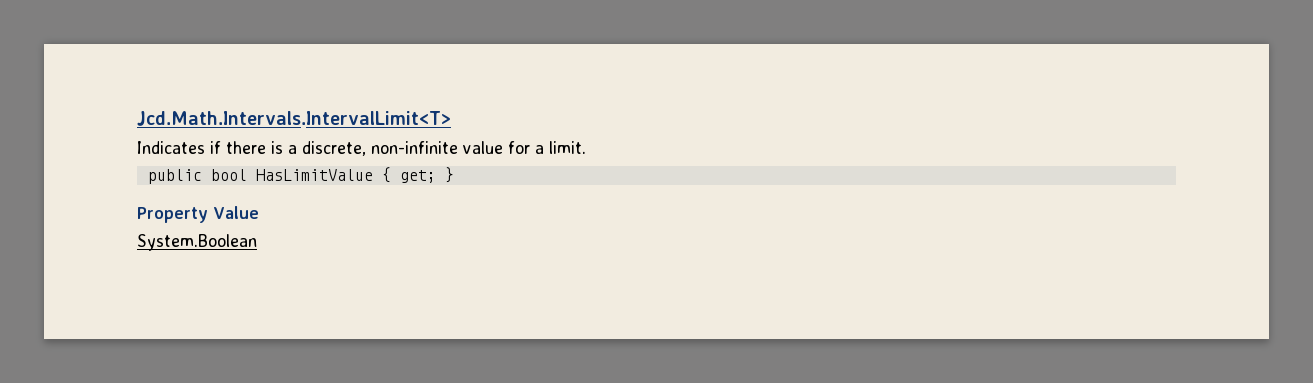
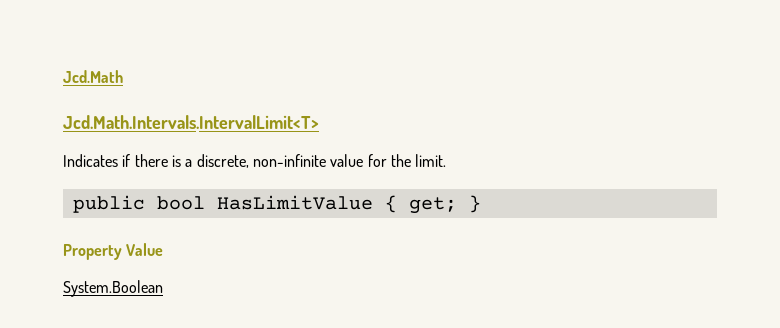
+ Jcd.Math
- Indicates if there is a discrete, non-infinite value for a limit.
+ Indicates if there is a discrete, non-infinite value for the limit.

